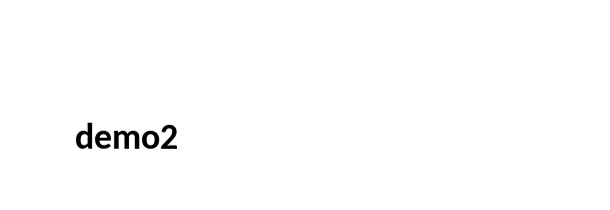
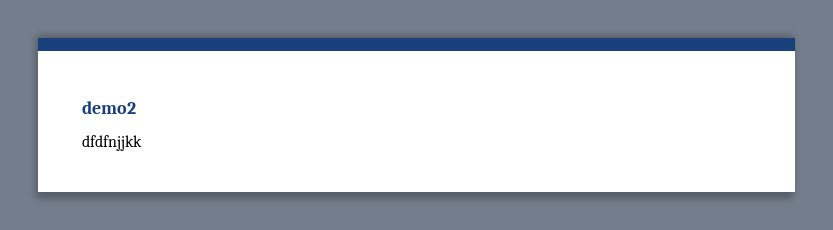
+ dfdfnjjkk

